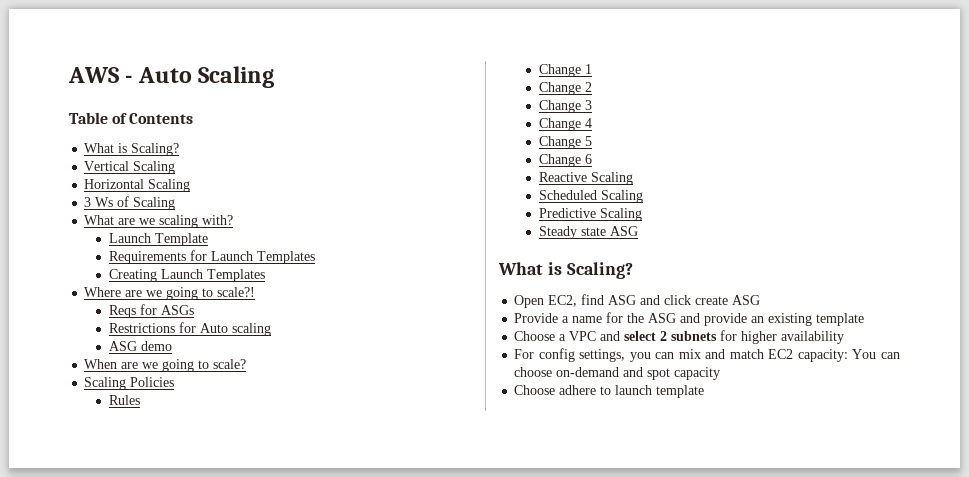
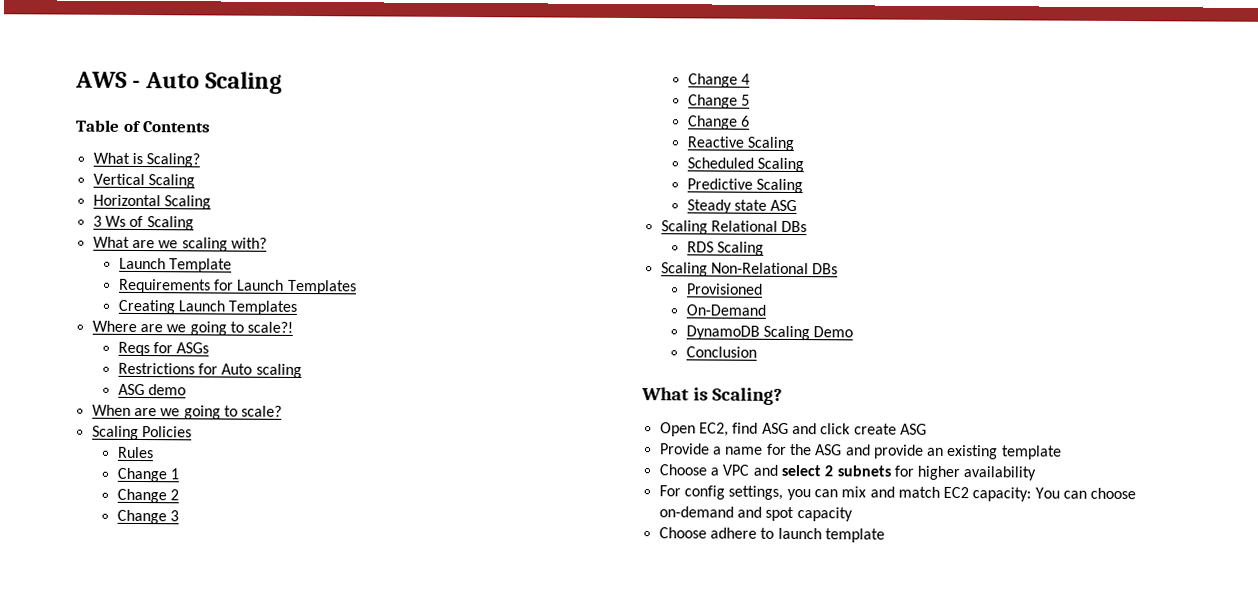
+ Scaling Relational DBs
+ RDS Scaling
+ Scaling Non-Relational DBs
+ Provisioned
+ On-Demand
+ DynamoDB Scaling Demo
+ Conclusion

